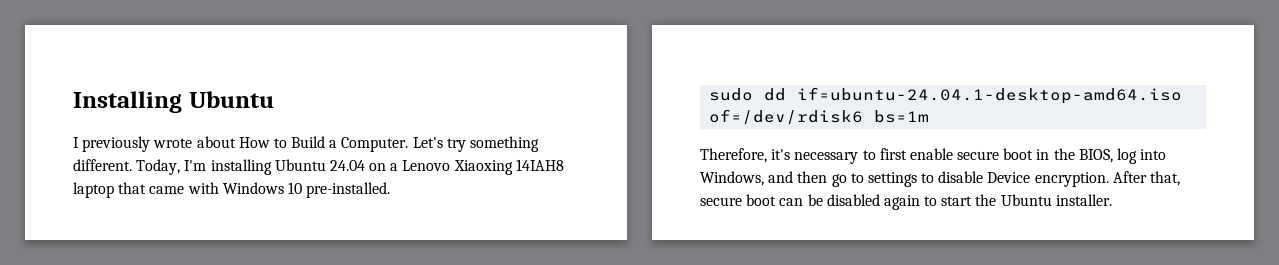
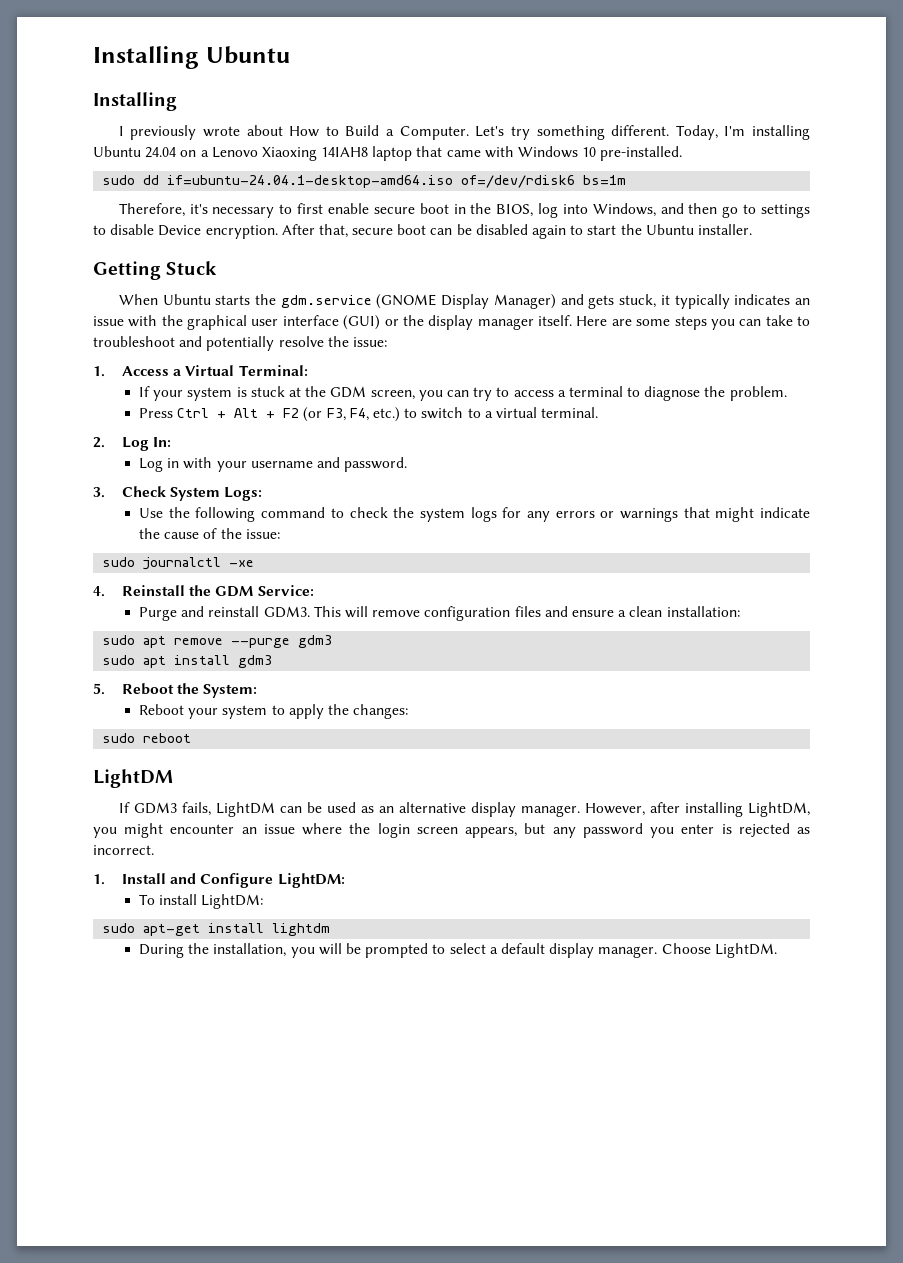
  Installing Ubuntu
+ Installing
+ Getting Stuck
+ When Ubuntu starts the gdm.service (GNOME Display Manager) and gets stuck, it typically indicates an issue with the graphical user interface (GUI) or the display manager itself. Here are some steps you can take to troubleshoot and potentially resolve the issue:
+ 1. Access a Virtual Terminal:
+ If your system is stuck at the GDM screen, you can try to access a terminal to diagnose the problem.
+ Press Ctrl + Alt + F2 (or F3, F4, etc.) to switch to a virtual terminal.
+ 2. Log In:
+ Log in with your username and password.
+ 3. Check System Logs:
+ Use the following command to check the system logs for any errors or warnings that might indicate the cause of the issue:
+ sudo journalctl -xe
+ 4. Reinstall the GDM Service:
+ Purge and reinstall GDM3. This will remove configuration files and ensure a clean installation:
+ sudo apt remove --purge gdm3
+ sudo apt install gdm3
+ 5. Reboot the System:
+ Reboot your system to apply the changes:
+ sudo reboot
+ LightDM
+ If GDM3 fails, LightDM can be used as an alternative display manager. However, after installing LightDM, you might encounter an issue where the login screen appears, but any password you enter is rejected as incorrect.
+ 1. Install and Configure LightDM:
+ To install LightDM:
+ sudo apt-get install lightdm
+ During the installation, you will be prompted to select a default display manager. Choose LightDM.

